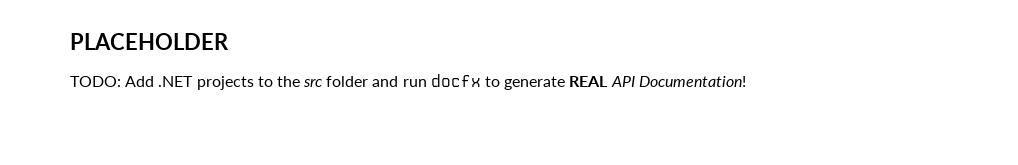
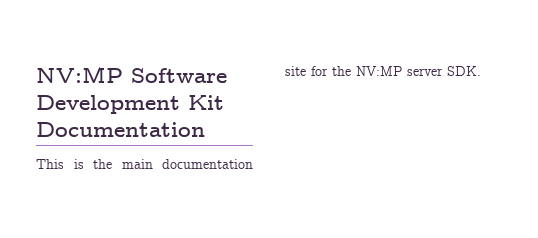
- PLACEHOLDER
- TODO: Add .NET projects to the src folder and run docfx to generate REAL API Documentation!
+ NV:MP Software Development Kit Documentation
+ This is the main documentation site for the NV:MP server SDK.

